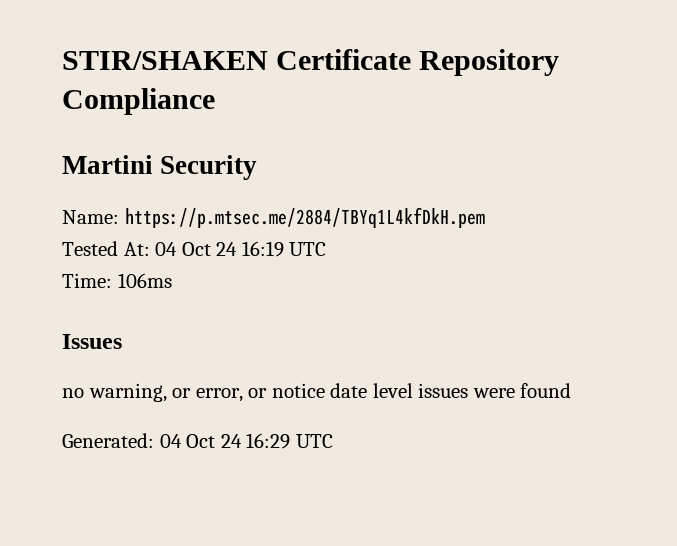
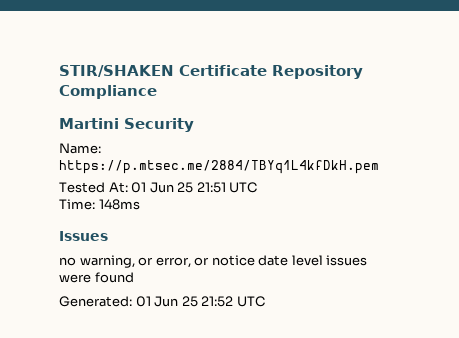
- Tested At: 04 Oct 24 16:19 UTC
+ Tested At: 01 Jun 25 21:51 UTC
- Time: 106ms
+ Time: 148ms
- Generated: 04 Oct 24 16:29 UTC
+ Generated: 01 Jun 25 21:52 UTC

